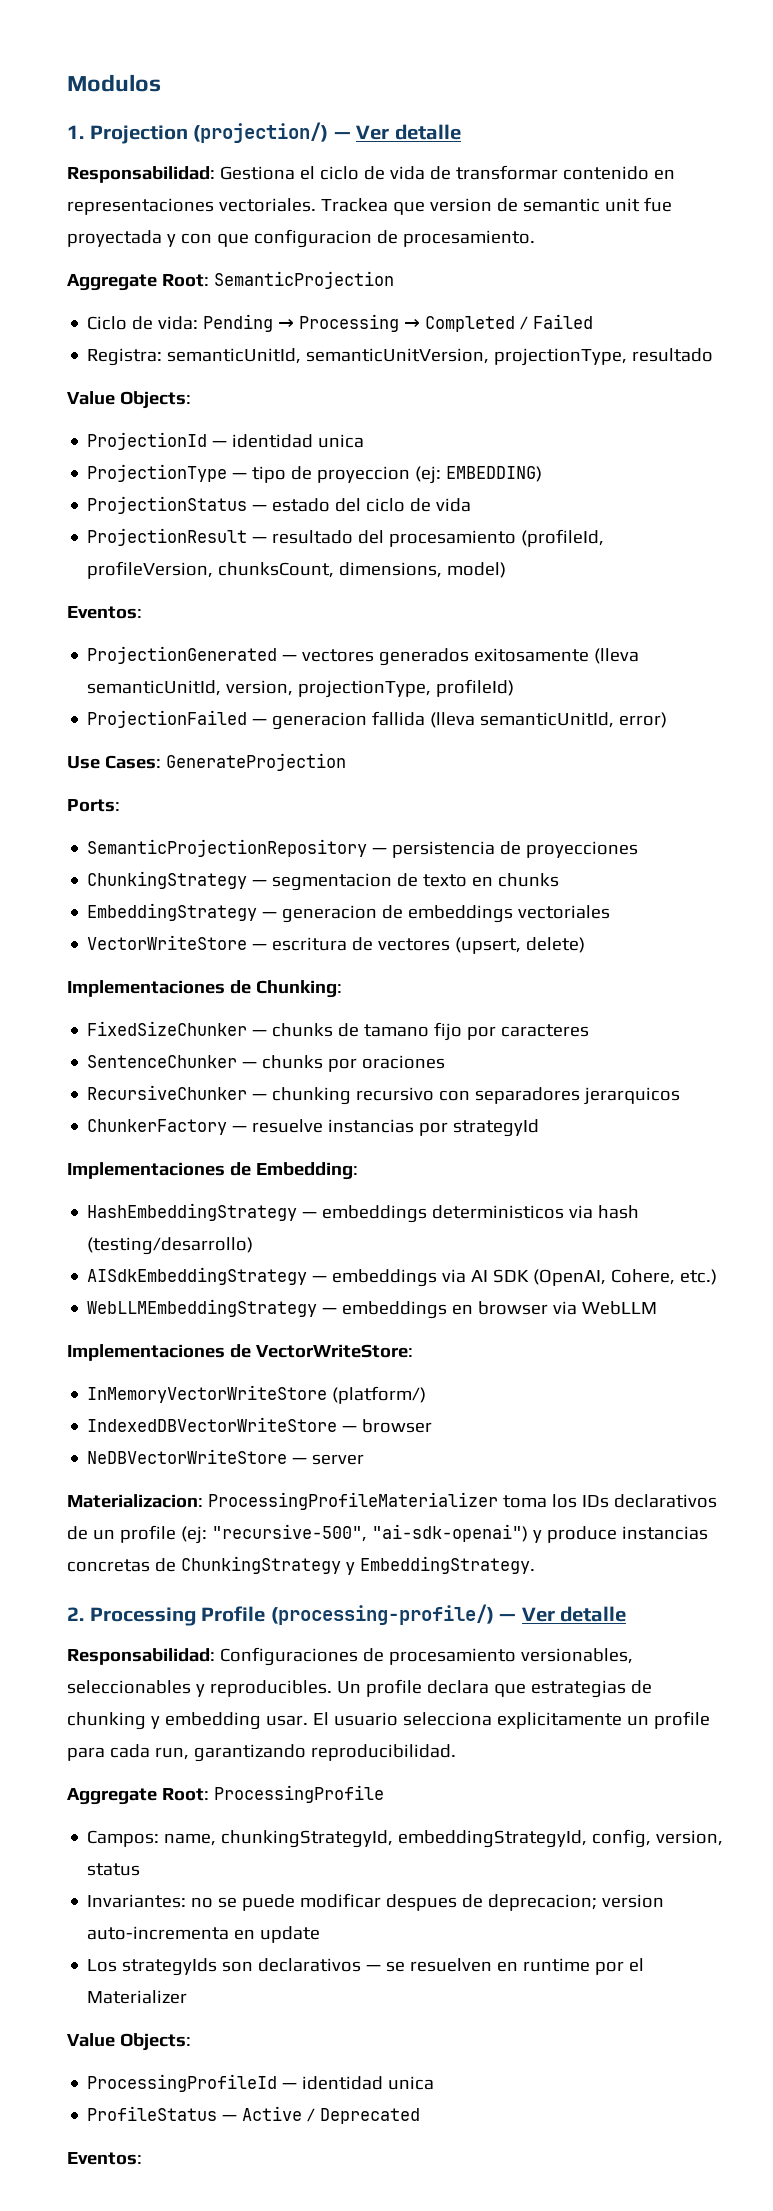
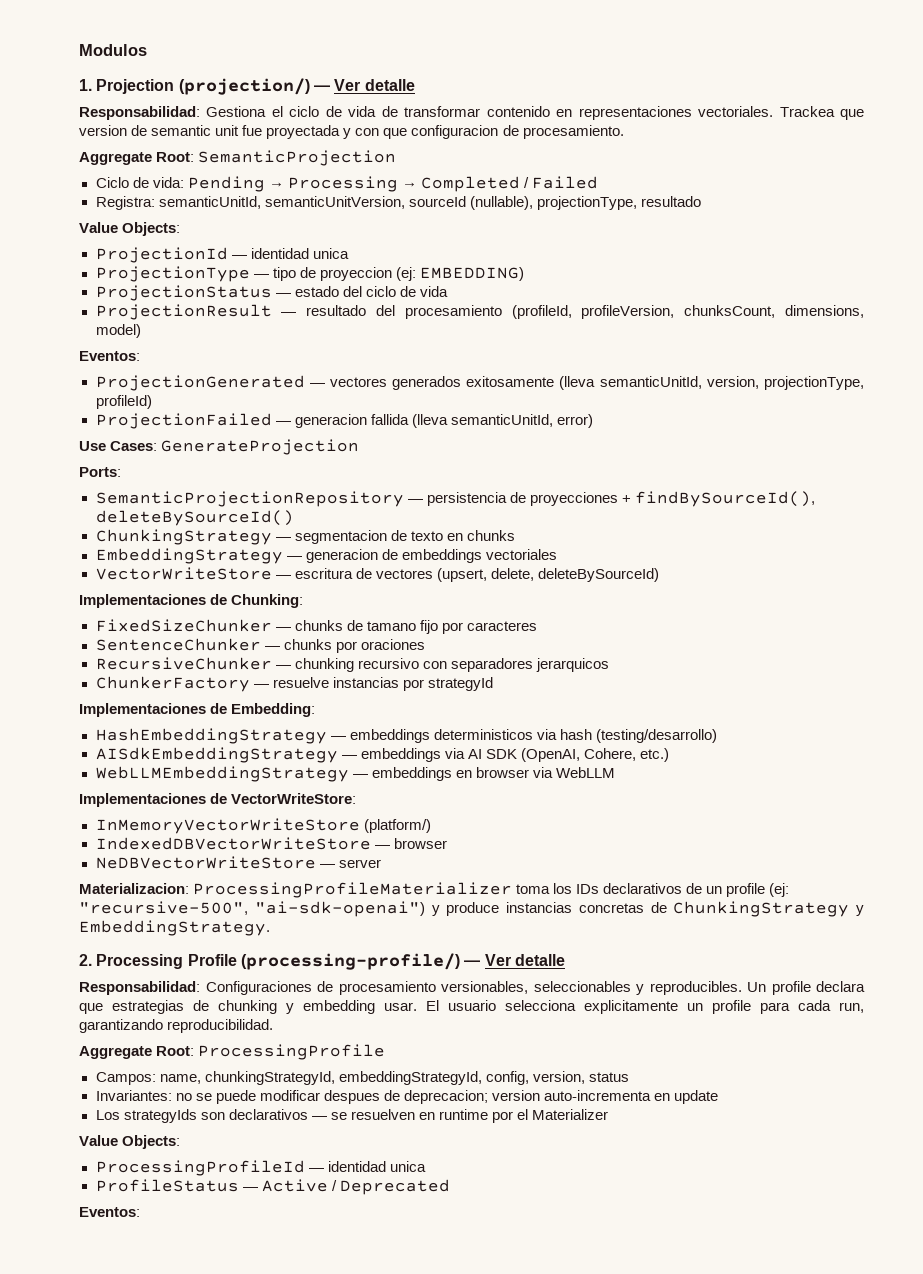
- Registra: semanticUnitId, semanticUnitVersion, projectionType, resultado
+ Registra: semanticUnitId, semanticUnitVersion, sourceId (nullable), projectionType, resultado
- SemanticProjectionRepository — persistencia de proyecciones
+ SemanticProjectionRepository — persistencia de proyecciones + findBySourceId(), deleteBySourceId()
- VectorWriteStore — escritura de vectores (upsert, delete)
+ VectorWriteStore — escritura de vectores (upsert, delete, deleteBySourceId)

